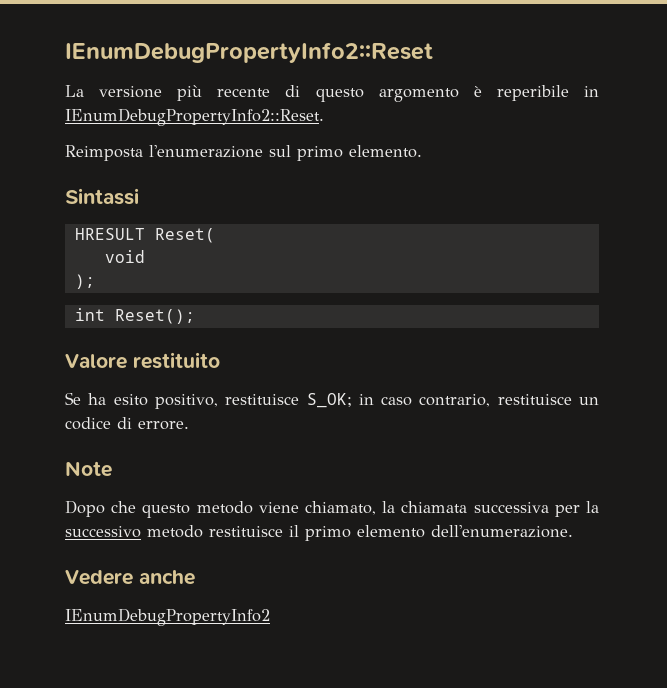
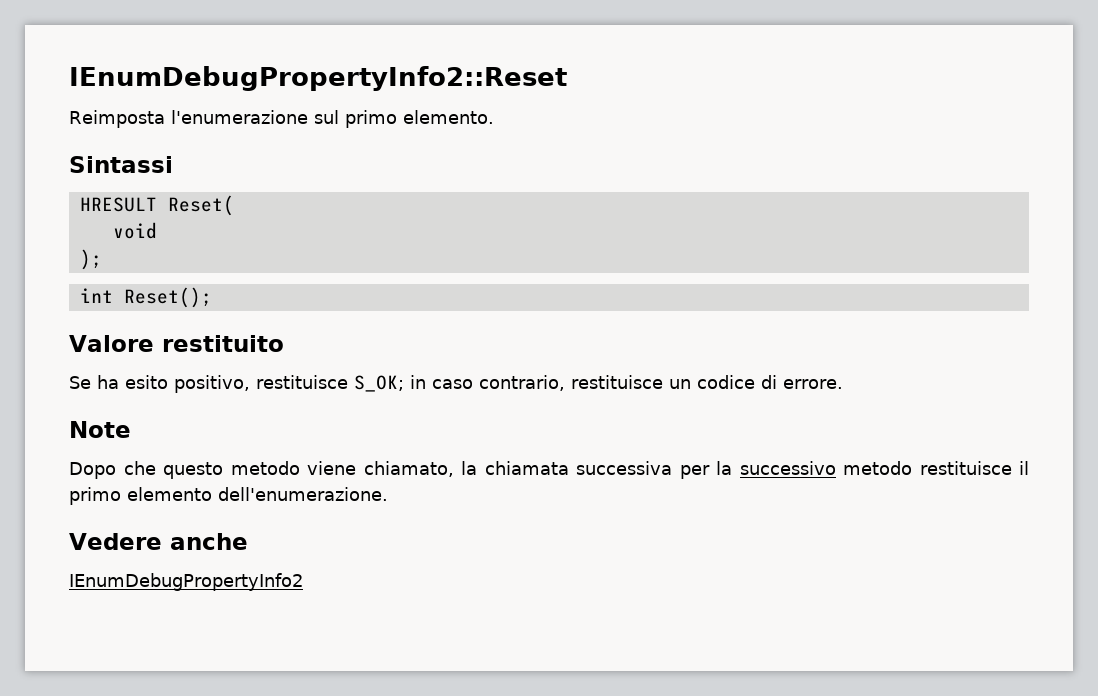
- La versione più recente di questo argomento è reperibile in IEnumDebugPropertyInfo2::Reset.

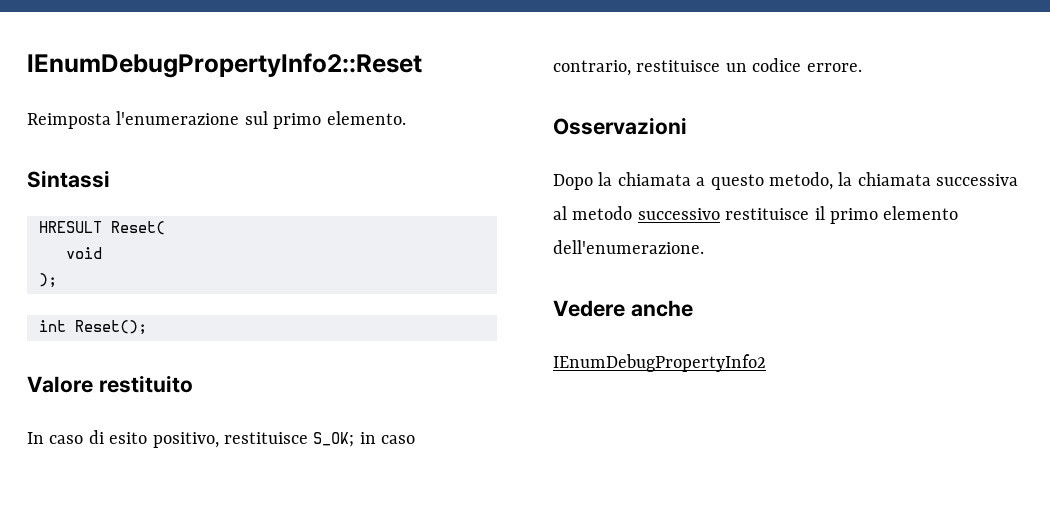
- Se ha esito positivo, restituisce S_OK; in caso contrario, restituisce un codice di errore.
+ In caso di esito positivo, restituisce S_OK; in caso contrario, restituisce un codice errore.
- Note
+ Osservazioni
- Dopo che questo metodo viene chiamato, la chiamata successiva per la successivo metodo restituisce il primo elemento dell'enumerazione.
+ Dopo la chiamata a questo metodo, la chiamata successiva al metodo successivo restituisce il primo elemento dell'enumerazione.

